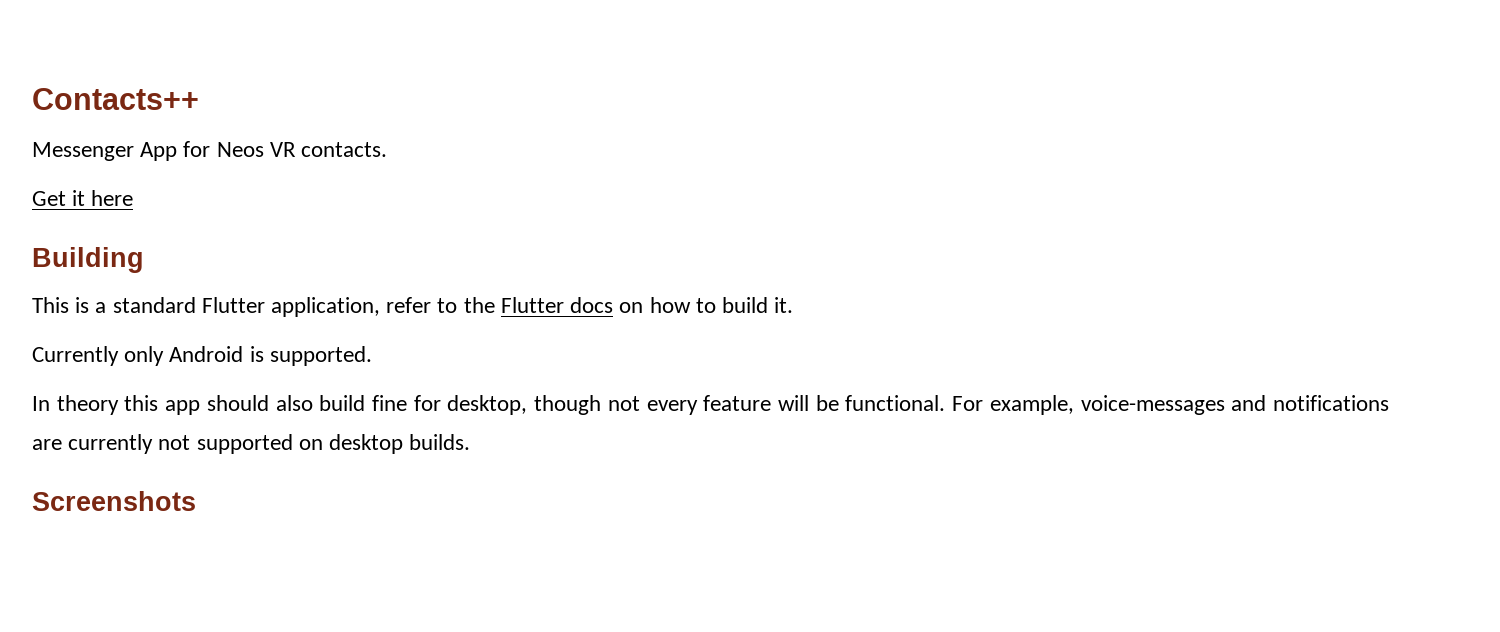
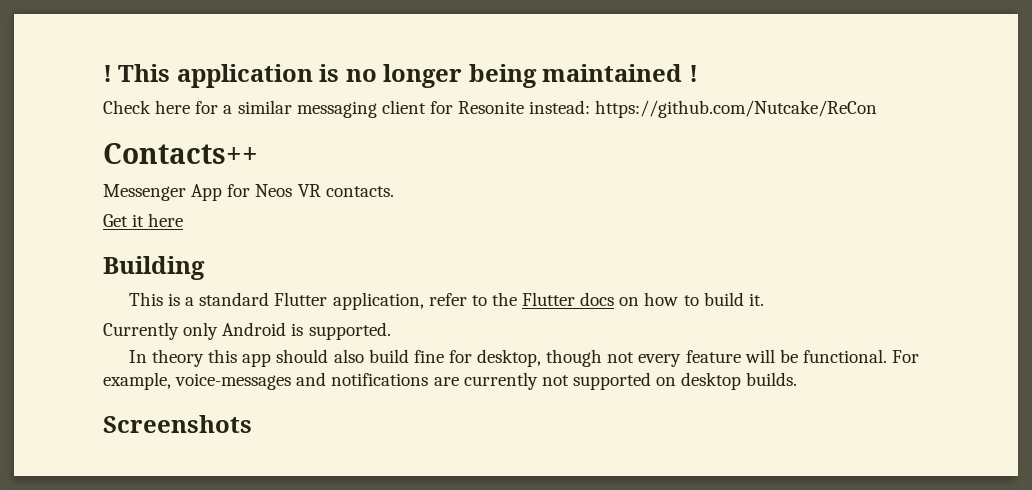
+ ! This application is no longer being maintained !
+ Check here for a similar messaging client for Resonite instead: https://github.com/Nutcake/ReCon

